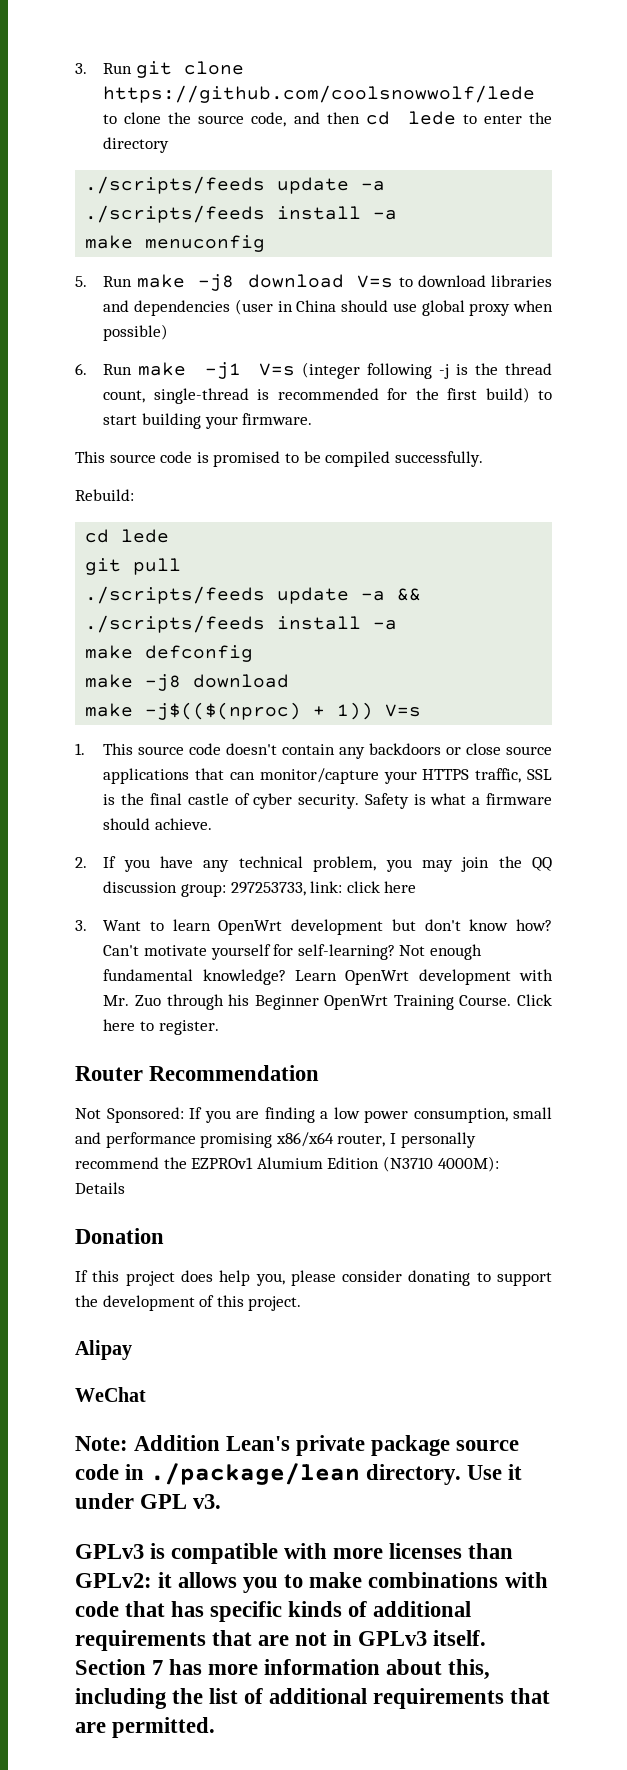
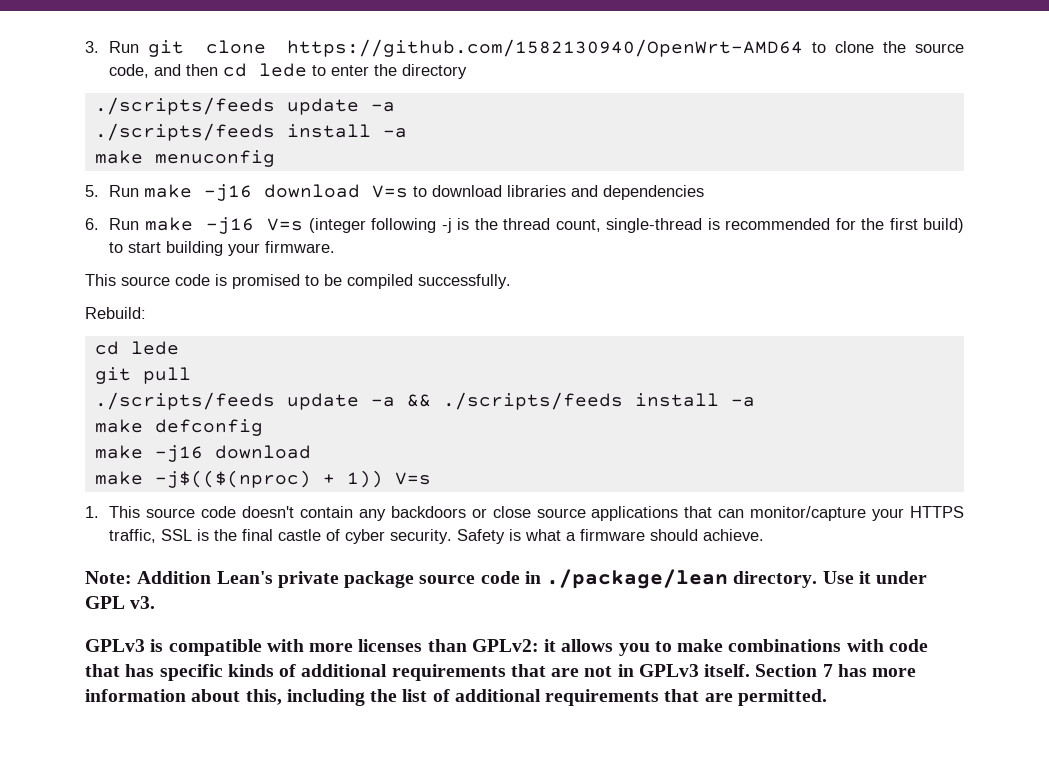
- 3. Run git clone https://github.com/coolsnowwolf/lede to clone the source code, and then cd lede to enter the directory
+ 3. Run git clone https://github.com/1582130940/OpenWrt-AMD64 to clone the source code, and then cd lede to enter the directory
- 5. Run make -j8 download V=s to download libraries and dependencies (user in China should use global proxy when possible)
+ 5. Run make -j16 download V=s to download libraries and dependencies
- 6. Run make -j1 V=s (integer following -j is the thread count, single-thread is recommended for the first build) to start building your firmware.
+ 6. Run make -j16 V=s (integer following -j is the thread count, single-thread is recommended for the first build) to start building your firmware.
  make defconfig
- make -j8 download
+ make -j16 download
- 2. If you have any technical problem, you may join the QQ discussion group: 297253733, link: click here
- 3. Want to learn OpenWrt development but don't know how? Can't motivate yourself for self-learning? Not enough fundamental knowledge? Learn OpenWrt development with Mr. Zuo through his Beginner OpenWrt Training Course. Click here to register.
- Router Recommendation
- Not Sponsored: If you are finding a low power consumption, small and performance promising x86/x64 router, I personally recommend the EZPROv1 Alumium Edition (N3710 4000M): Details
- Donation
- If this project does help you, please consider donating to support the development of this project.
- Alipay
- WeChat

